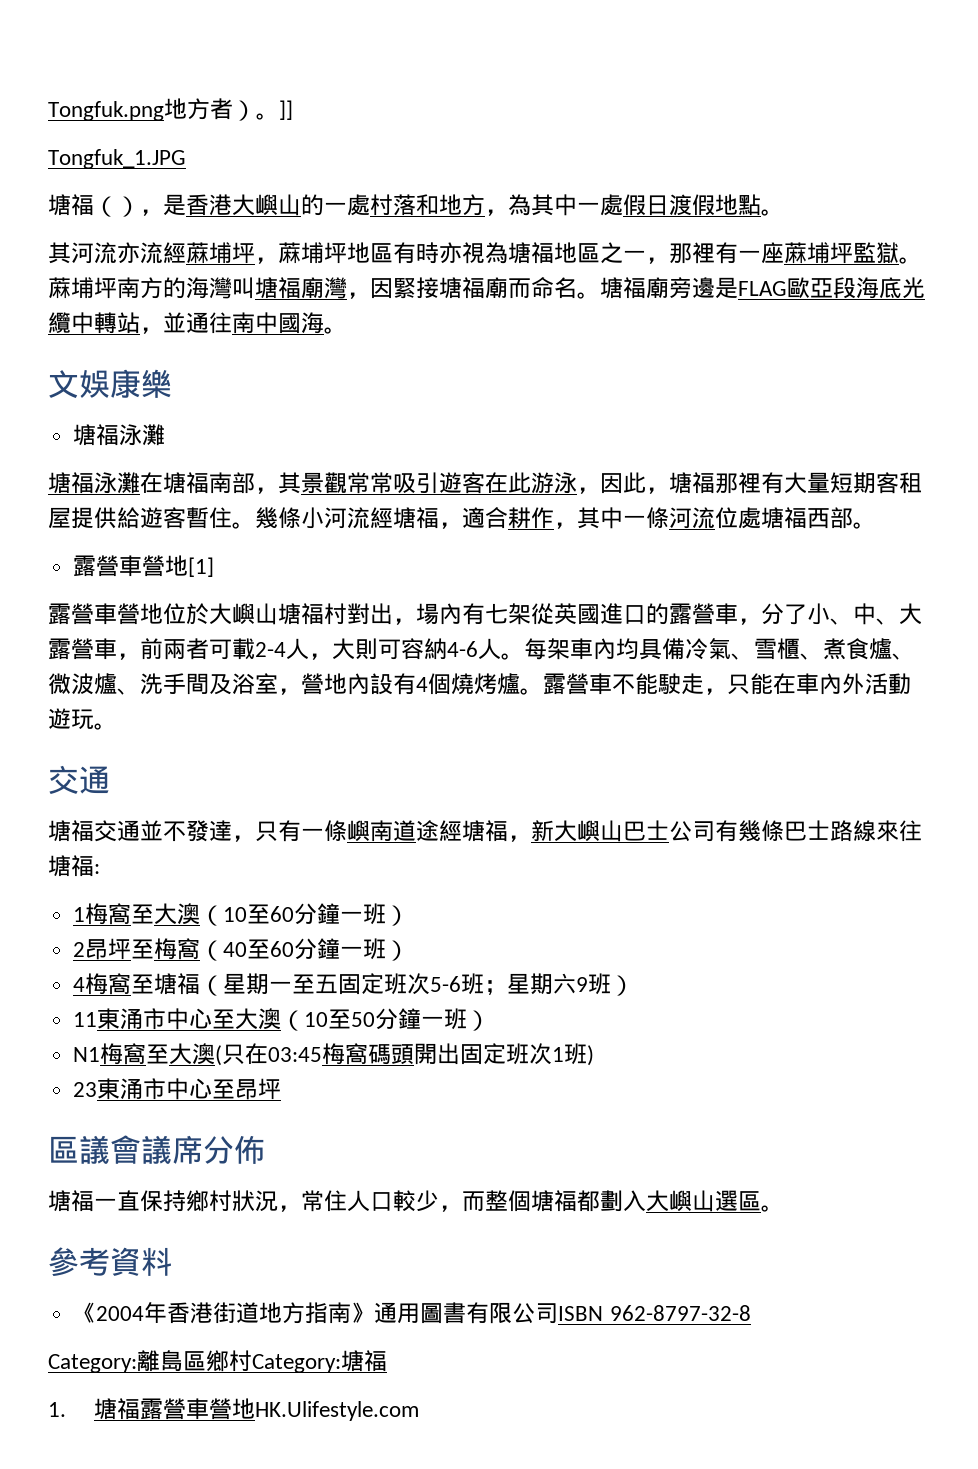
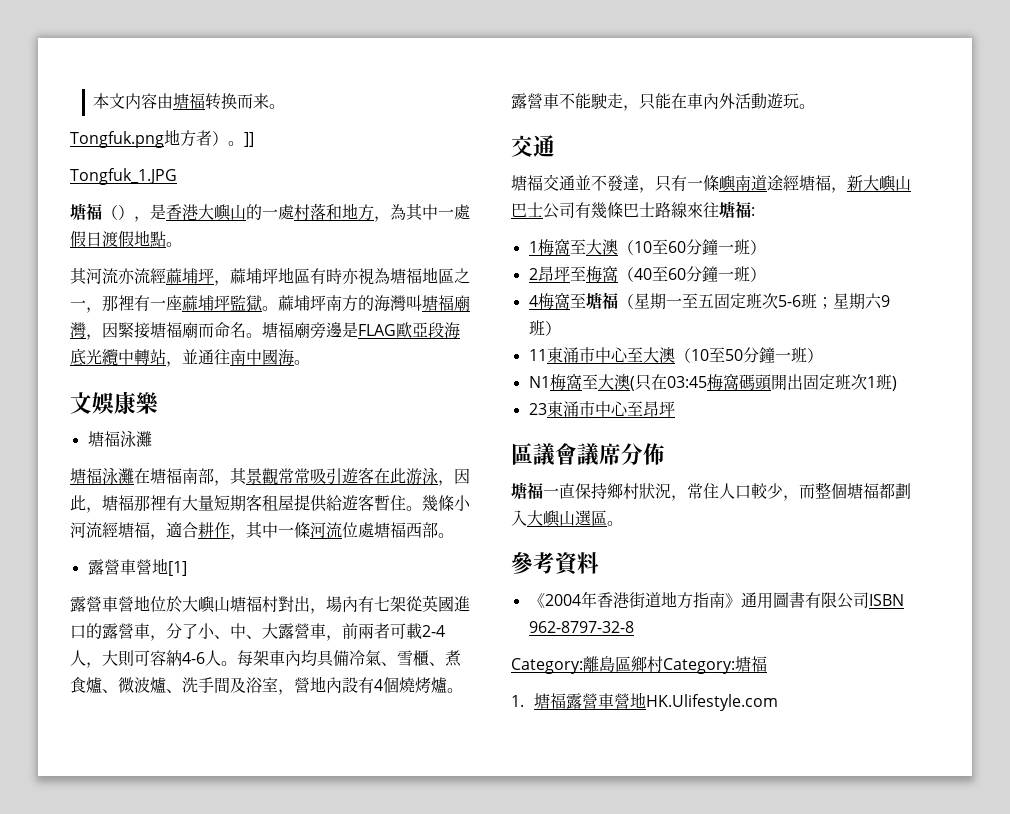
+ 本文内容由塘福转换而来。

